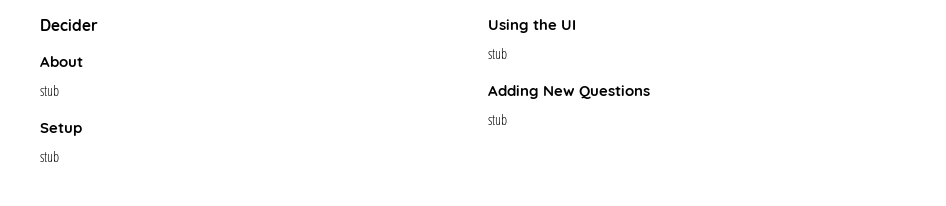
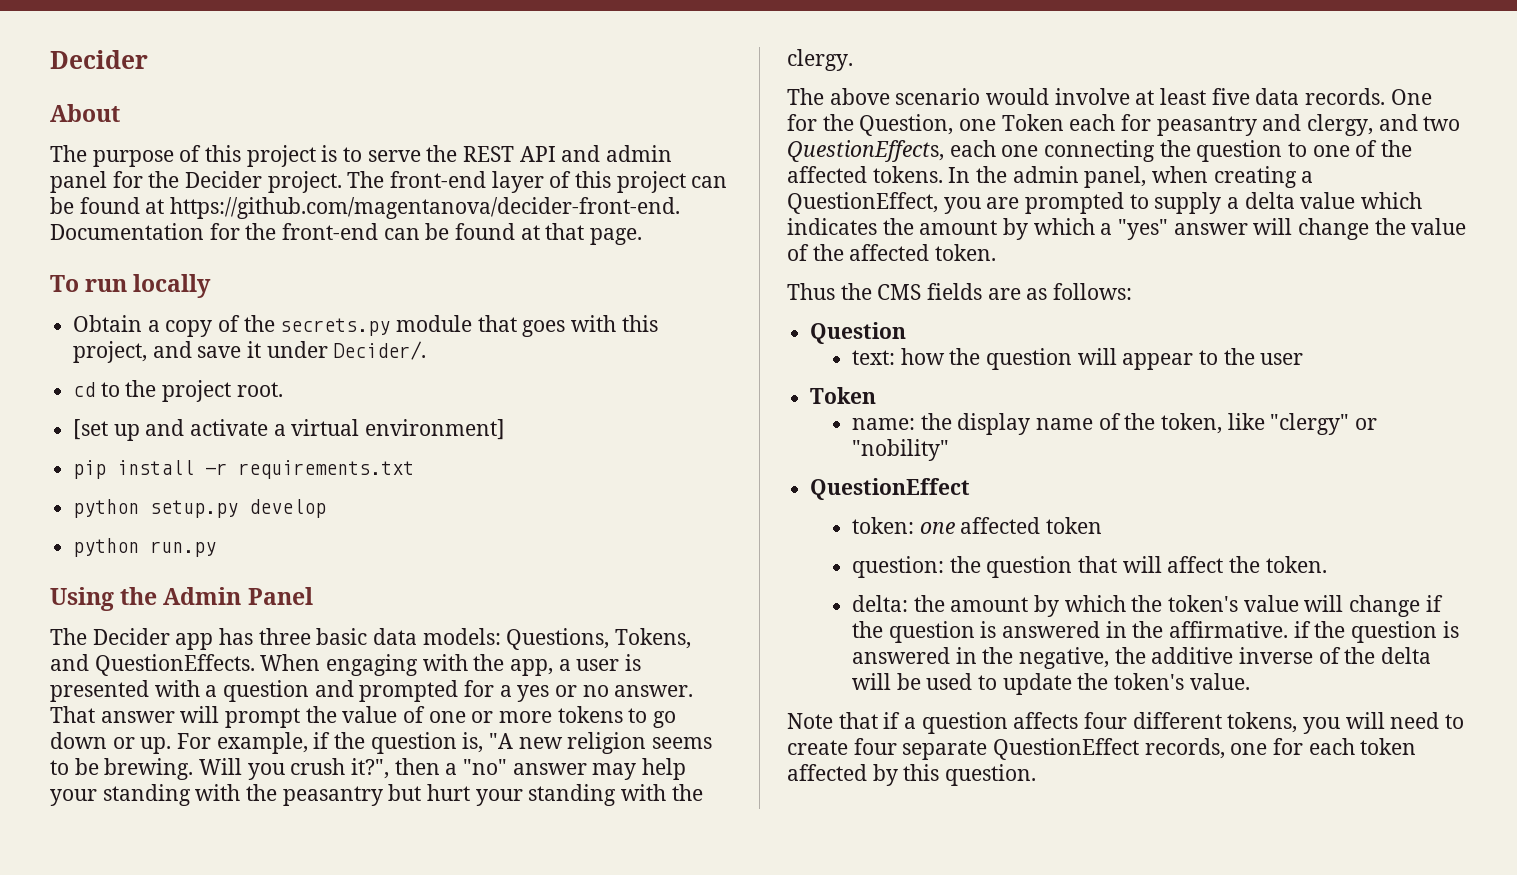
  About
- stub
- Setup
- stub
- Using the UI
- stub
- Adding New Questions
- stub
+ The purpose of this project is to serve the REST API and admin panel for the Decider project. The front-end layer of this project can be found at https://github.com/magentanova/decider-front-end. Documentation for the front-end can be found at that page.
+ To run locally
+ Obtain a copy of the secrets.py module that goes with this project, and save it under Decider/.
+ cd to the project root.
+ [set up and activate a virtual environment]
+ pip install -r requirements.txt
+ python setup.py develop
+ python run.py
+ Using the Admin Panel
+ The Decider app has three basic data models: Questions, Tokens, and QuestionEffects. When engaging with the app, a user is presented with a question and prompted for a yes or no answer. That answer will prompt the value of one or more tokens to go down or up. For example, if the question is, "A new religion seems to be brewing. Will you crush it?", then a "no" answer may help your standing with the peasantry but hurt your standing with the clergy.
+ The above scenario would involve at least five data records. One for the Question, one Token each for peasantry and clergy, and two QuestionEffects, each one connecting the question to one of the affected tokens. In the admin panel, when creating a QuestionEffect, you are prompted to supply a delta value which indicates the amount by which a "yes" answer will change the value of the affected token.
+ Thus the CMS fields are as follows:
+ Question
+ text: how the question will appear to the user
+ Token
+ name: the display name of the token, like "clergy" or "nobility"
+ QuestionEffect
+ token: one affected token
+ question: the question that will affect the token.
+ delta: the amount by which the token's value will change if the question is answered in the affirmative. if the question is answered in the negative, the additive inverse of the delta will be used to update the token's value.
+ Note that if a question affects four different tokens, you will need to create four separate QuestionEffect records, one for each token affected by this question.

